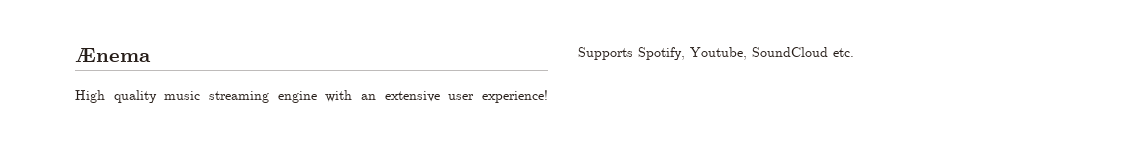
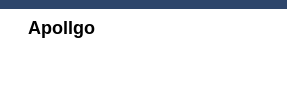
- Ænema
- High quality music streaming engine with an extensive user experience! Supports Spotify, Youtube, SoundCloud etc.
+ Apollgo

